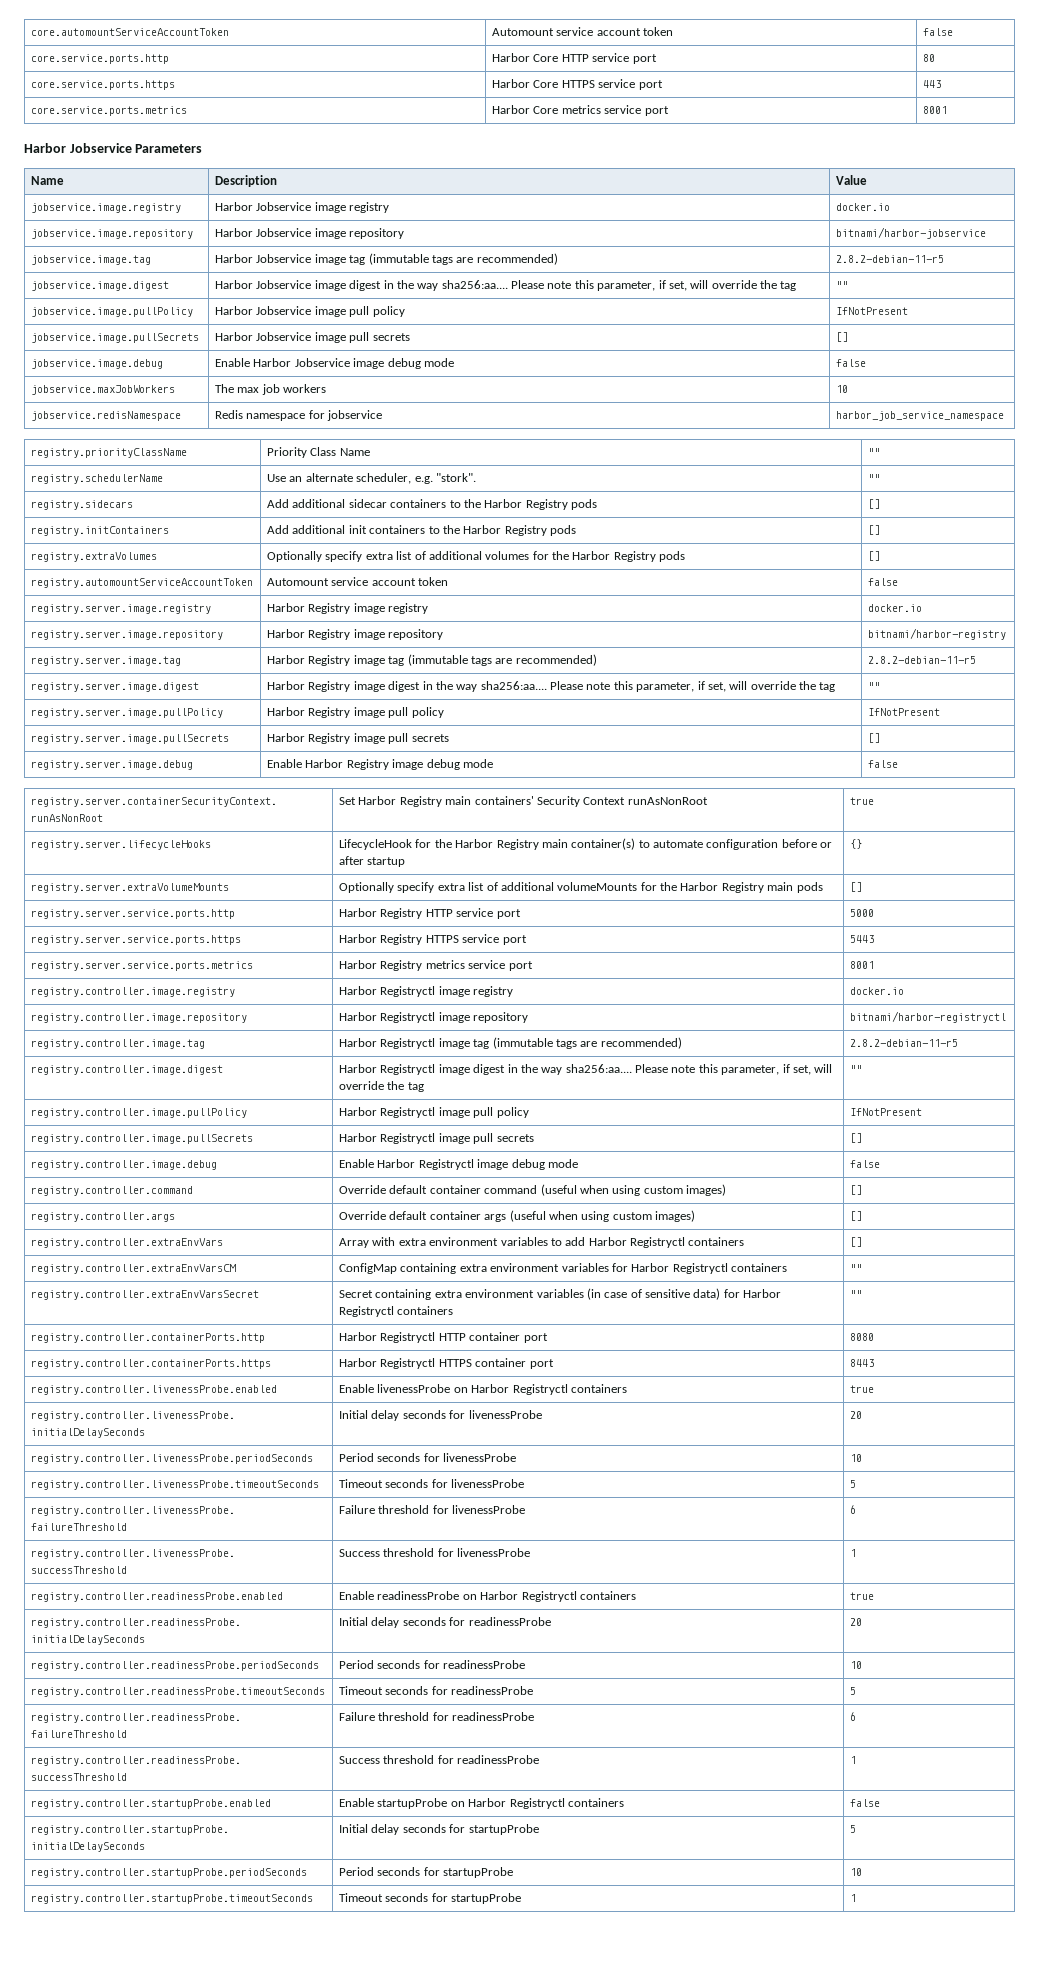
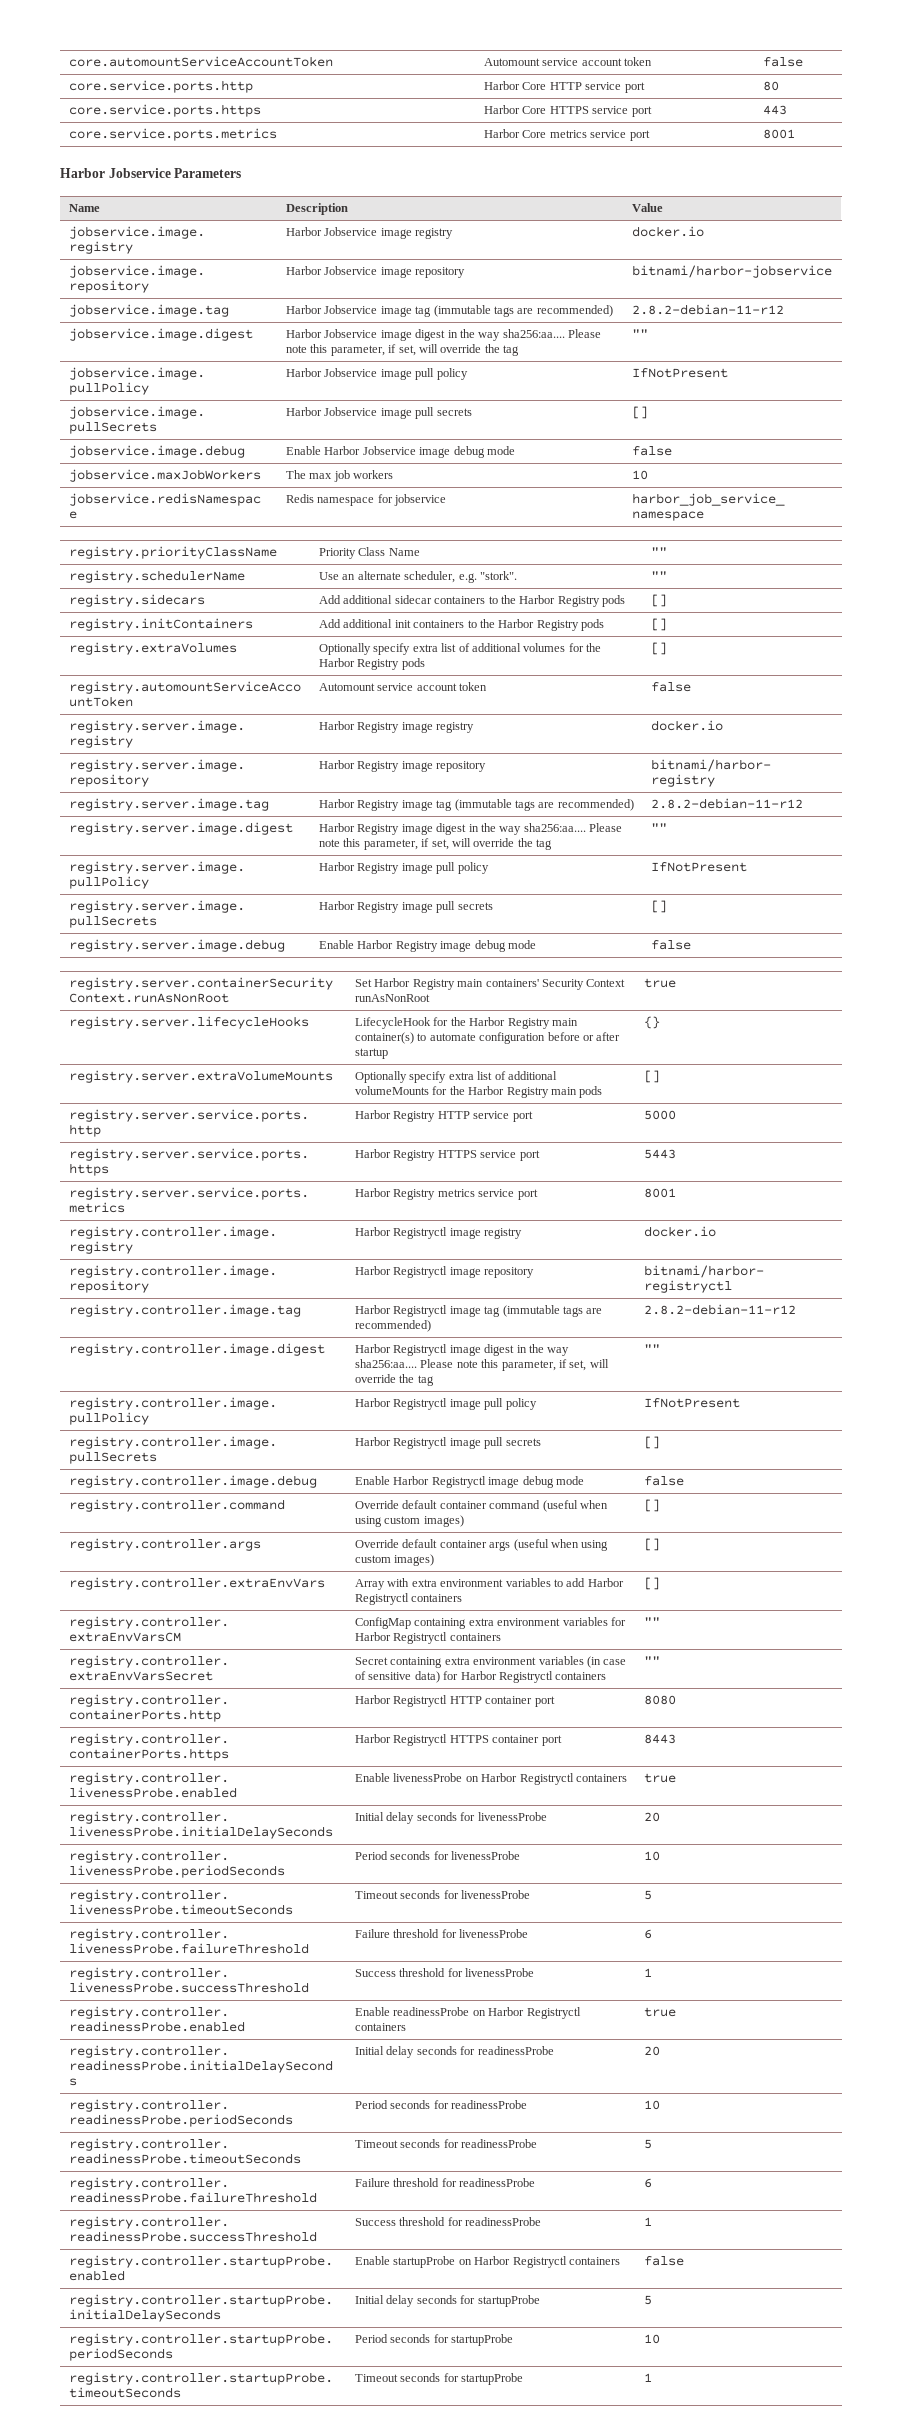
- jobservice.image.tag | Harbor Jobservice image tag (immutable tags are recommended) | 2.8.2-debian-11-r5
+ jobservice.image.tag | Harbor Jobservice image tag (immutable tags are recommended) | 2.8.2-debian-11-r12
- registry.server.image.tag | Harbor Registry image tag (immutable tags are recommended) | 2.8.2-debian-11-r5
+ registry.server.image.tag | Harbor Registry image tag (immutable tags are recommended) | 2.8.2-debian-11-r12
- registry.controller.image.tag | Harbor Registryctl image tag (immutable tags are recommended) | 2.8.2-debian-11-r5
+ registry.controller.image.tag | Harbor Registryctl image tag (immutable tags are recommended) | 2.8.2-debian-11-r12

